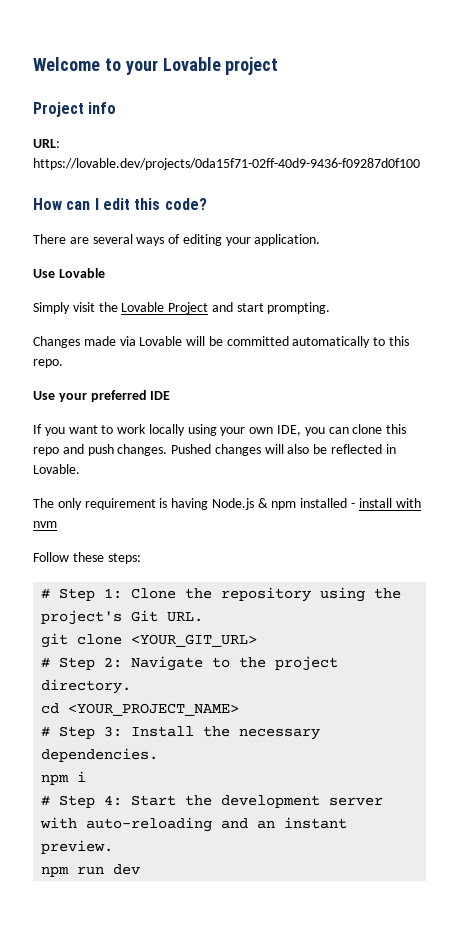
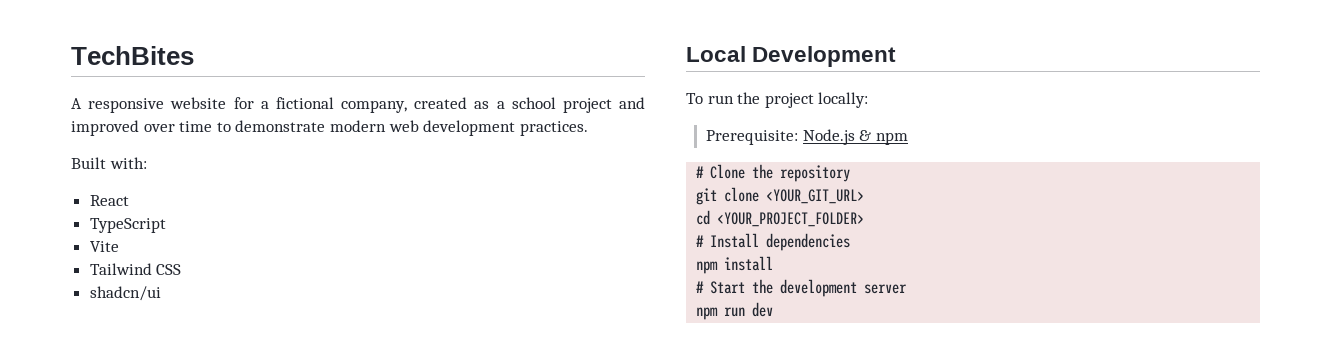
- Welcome to your Lovable project
- Project info
- URL: https://lovable.dev/projects/0da15f71-02ff-40d9-9436-f09287d0f100
- How can I edit this code?
- There are several ways of editing your application.
- Use Lovable
- Simply visit the Lovable Project and start prompting.
- Changes made via Lovable will be committed automatically to this repo.
- Use your preferred IDE
- If you want to work locally using your own IDE, you can clone this repo and push changes. Pushed changes will also be reflected in Lovable.
- The only requirement is having Node.js & npm installed - install with nvm
- Follow these steps:
- # Step 1: Clone the repository using the project's Git URL.
+ TechBites
+ A responsive website for a fictional company, created as a school project and improved over time to demonstrate modern web development practices.
+ Built with:
+ React
+ TypeScript
+ Vite
+ Tailwind CSS
+ shadcn/ui
+ Local Development
+ To run the project locally:
+ Prerequisite: Node.js & npm
+ # Clone the repository
  git clone <YOUR_GIT_URL>
- # Step 2: Navigate to the project directory.
- cd <YOUR_PROJECT_NAME>
- # Step 3: Install the necessary dependencies.
- npm i
- # Step 4: Start the development server with auto-reloading and an instant preview.
+ cd <YOUR_PROJECT_FOLDER>
+ # Install dependencies
+ npm install
+ # Start the development server

